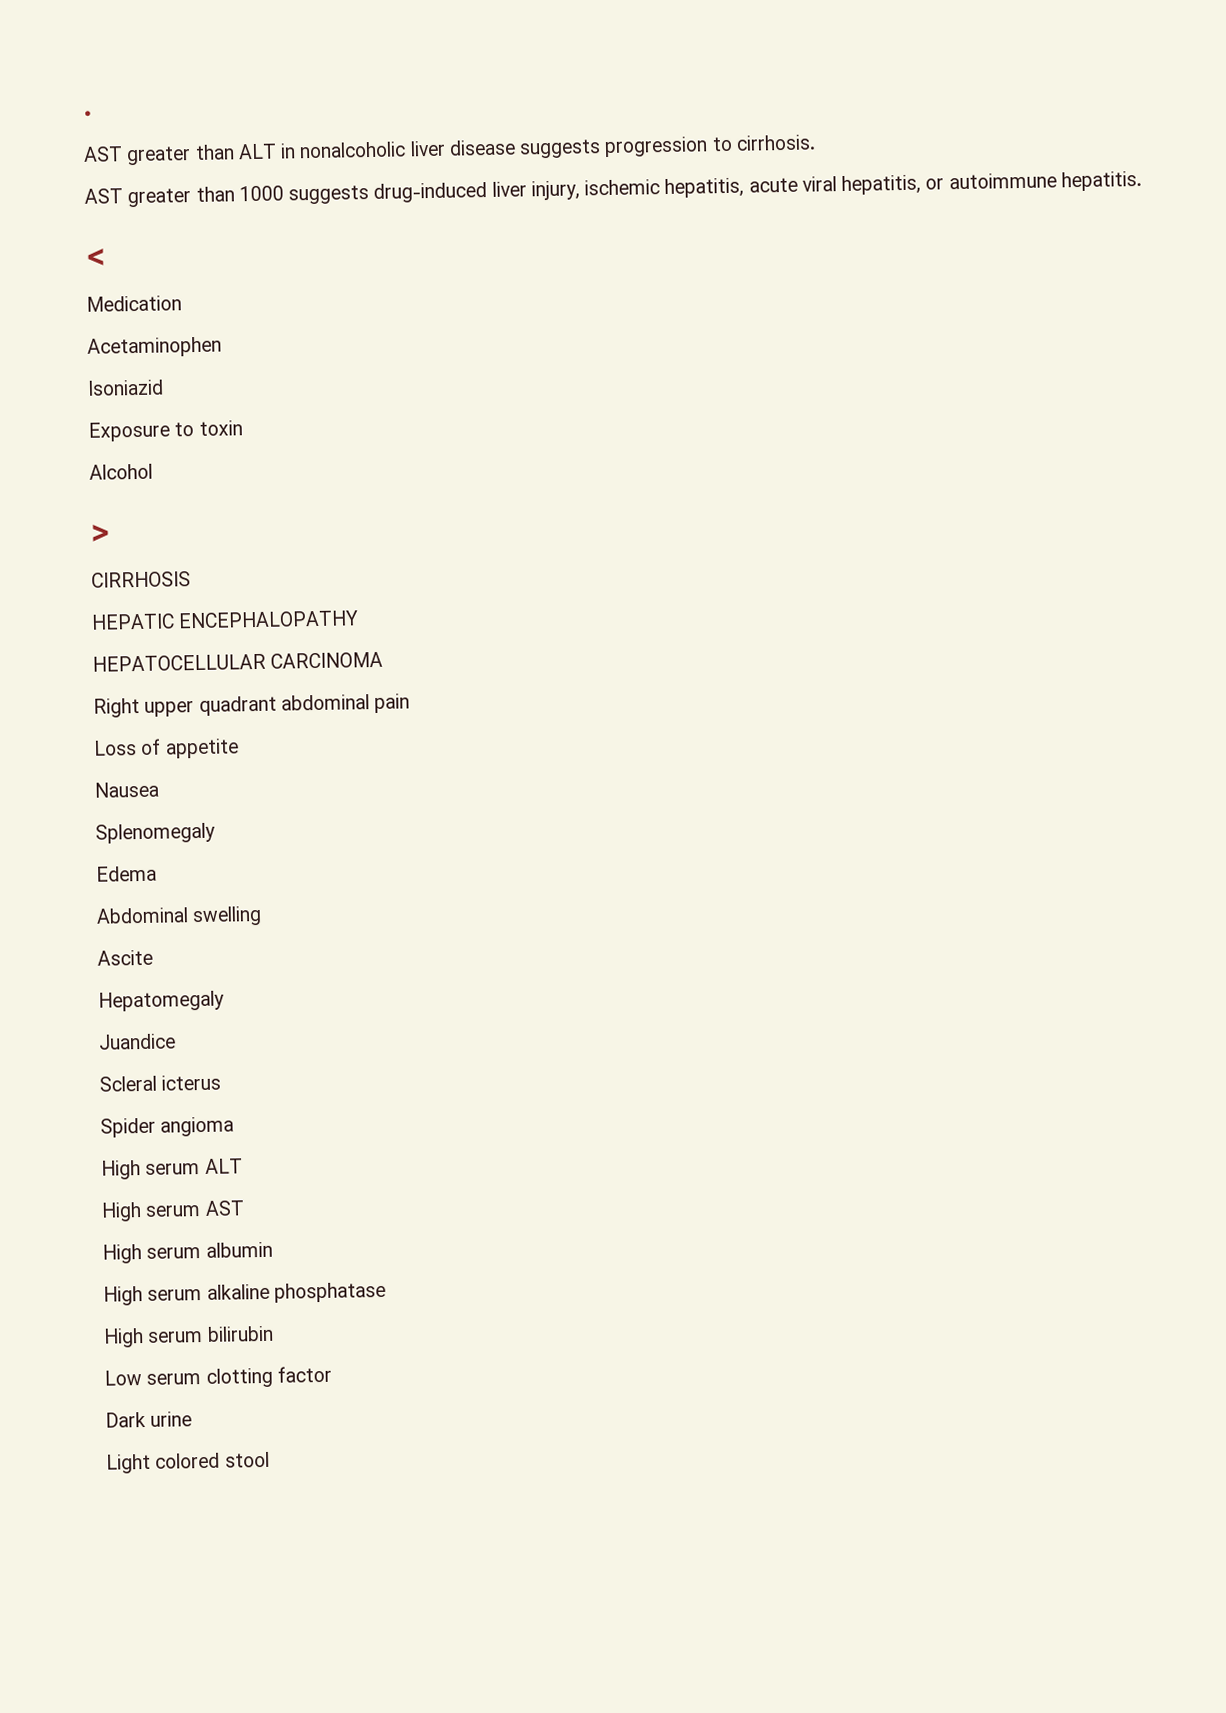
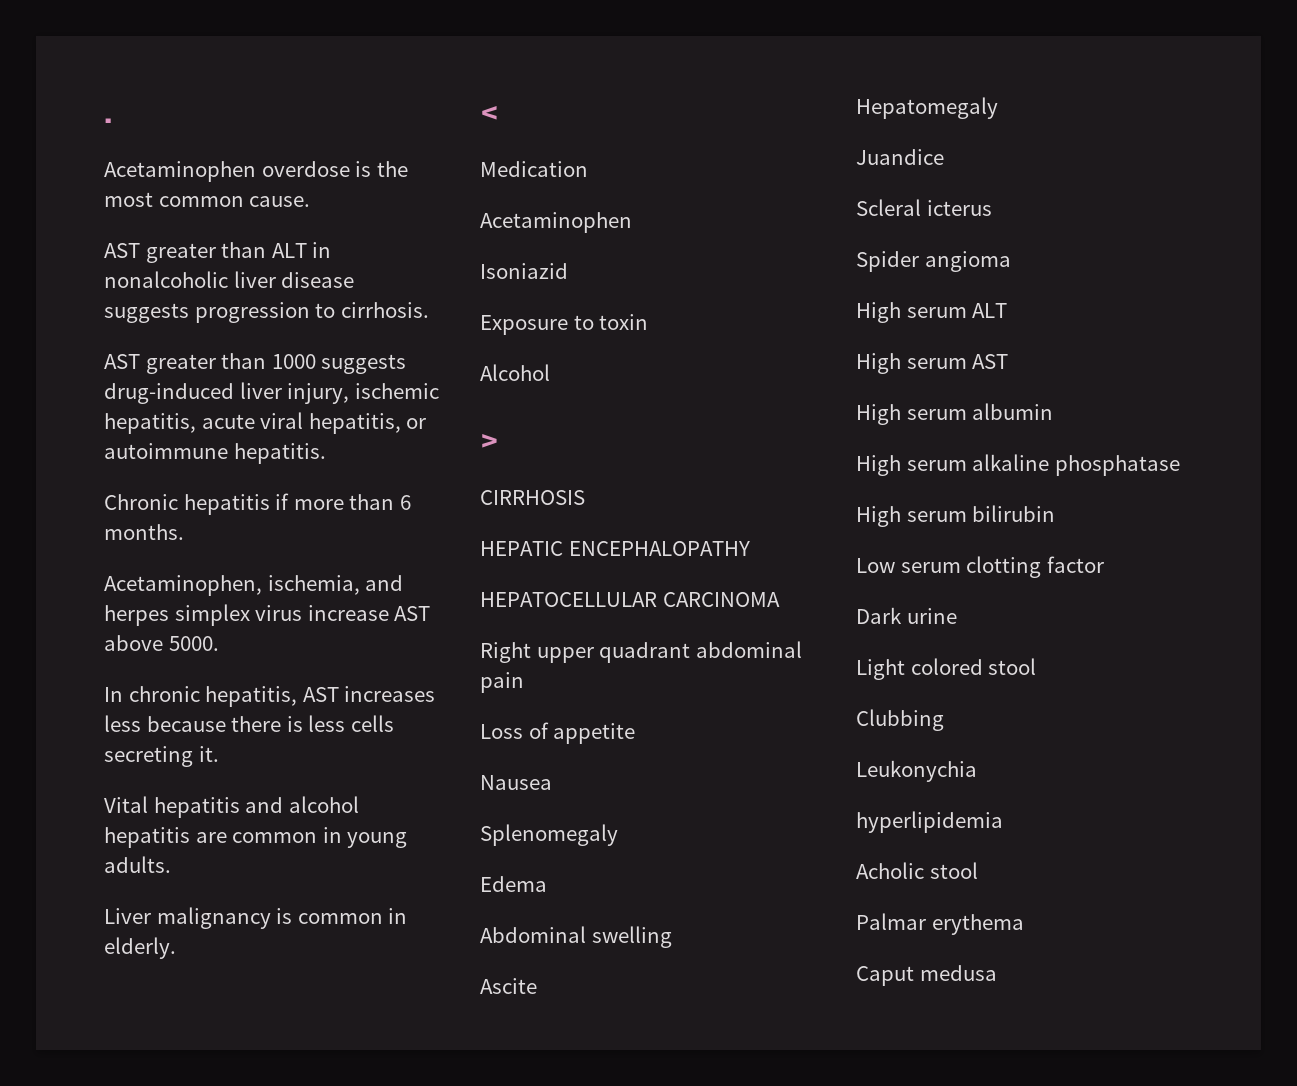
+ Acetaminophen overdose is the most common cause.
+ Chronic hepatitis if more than 6 months.
+ Acetaminophen, ischemia, and herpes simplex virus increase AST above 5000.
+ In chronic hepatitis, AST increases less because there is less cells secreting it.
+ Vital hepatitis and alcohol hepatitis are common in young adults.
+ Liver malignancy is common in elderly.
+ Clubbing
+ Leukonychia
+ hyperlipidemia
+ Acholic stool
+ Palmar erythema
+ Caput medusa

